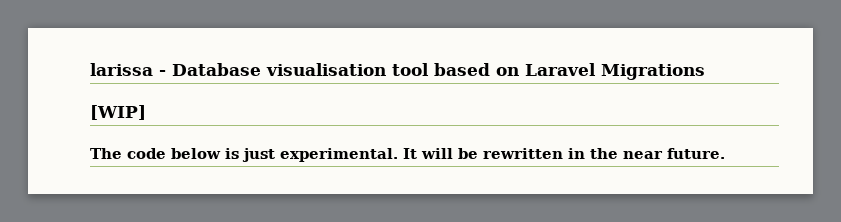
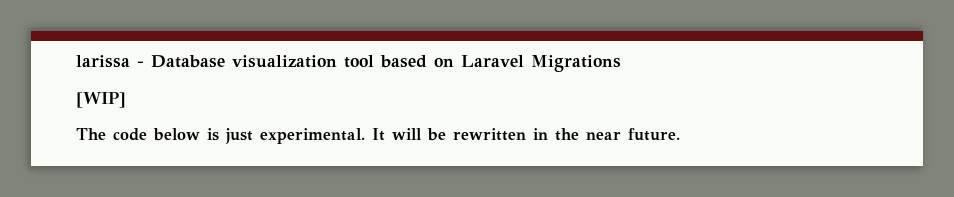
- larissa - Database visualisation tool based on Laravel Migrations
+ larissa - Database visualization tool based on Laravel Migrations

